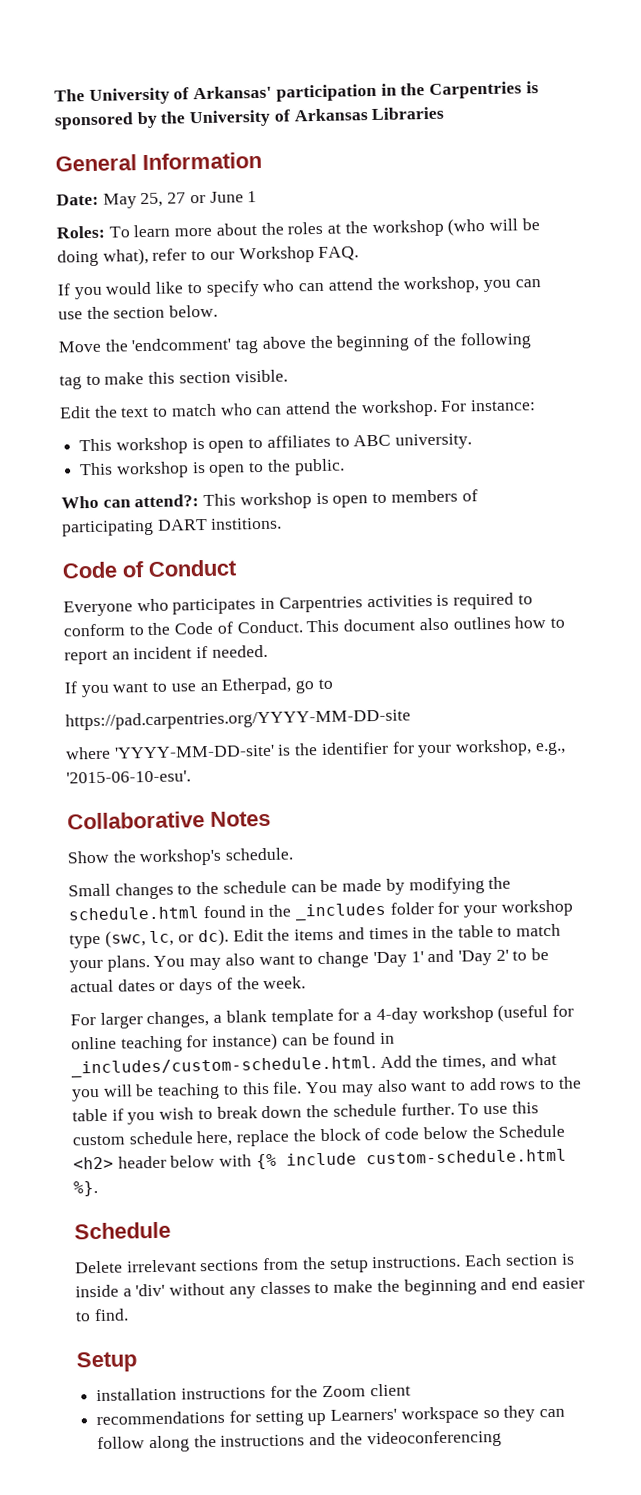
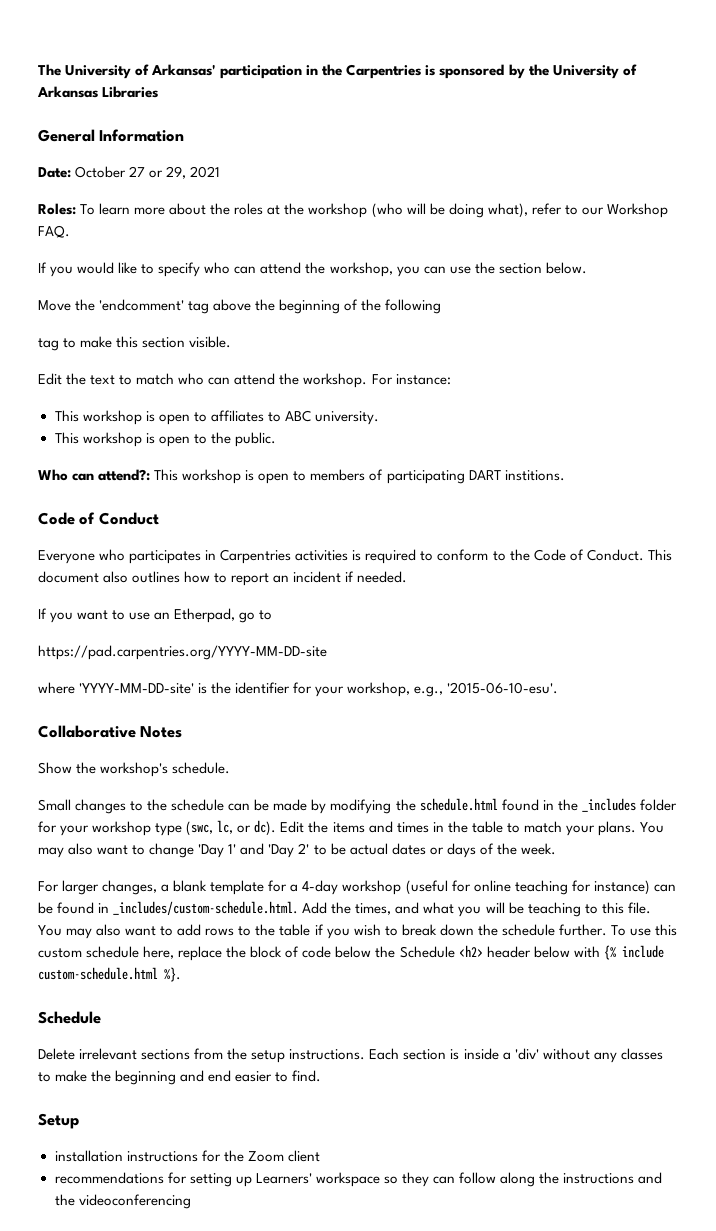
- Date: May 25, 27 or June 1
+ Date: October 27 or 29, 2021

